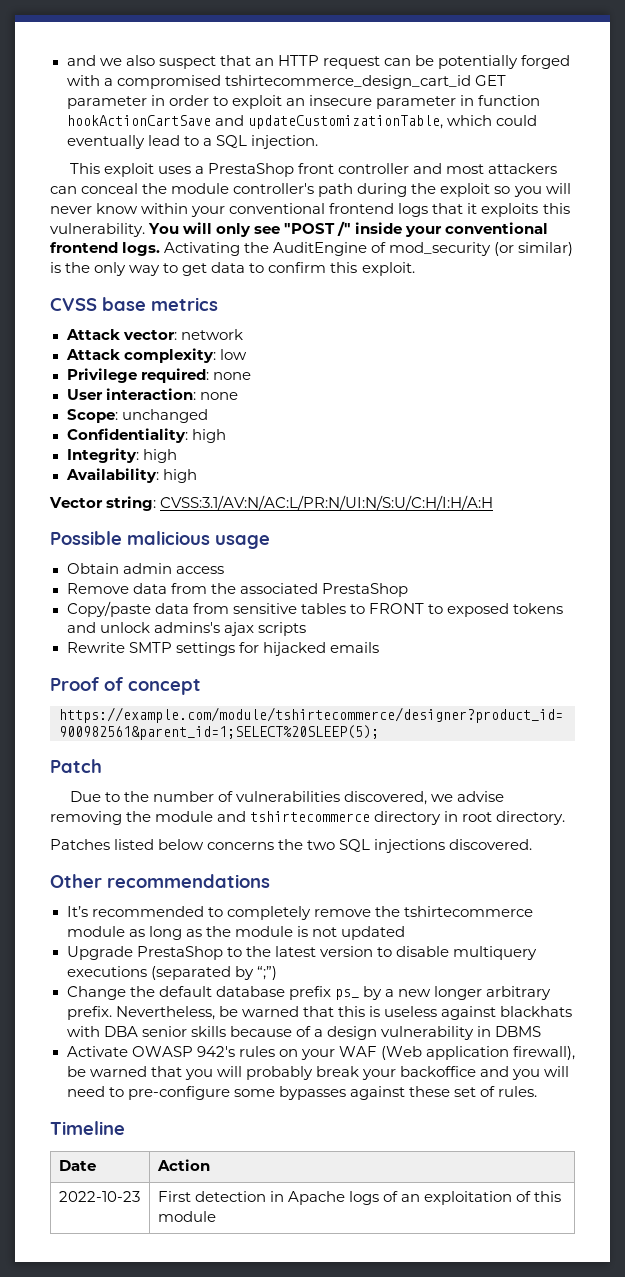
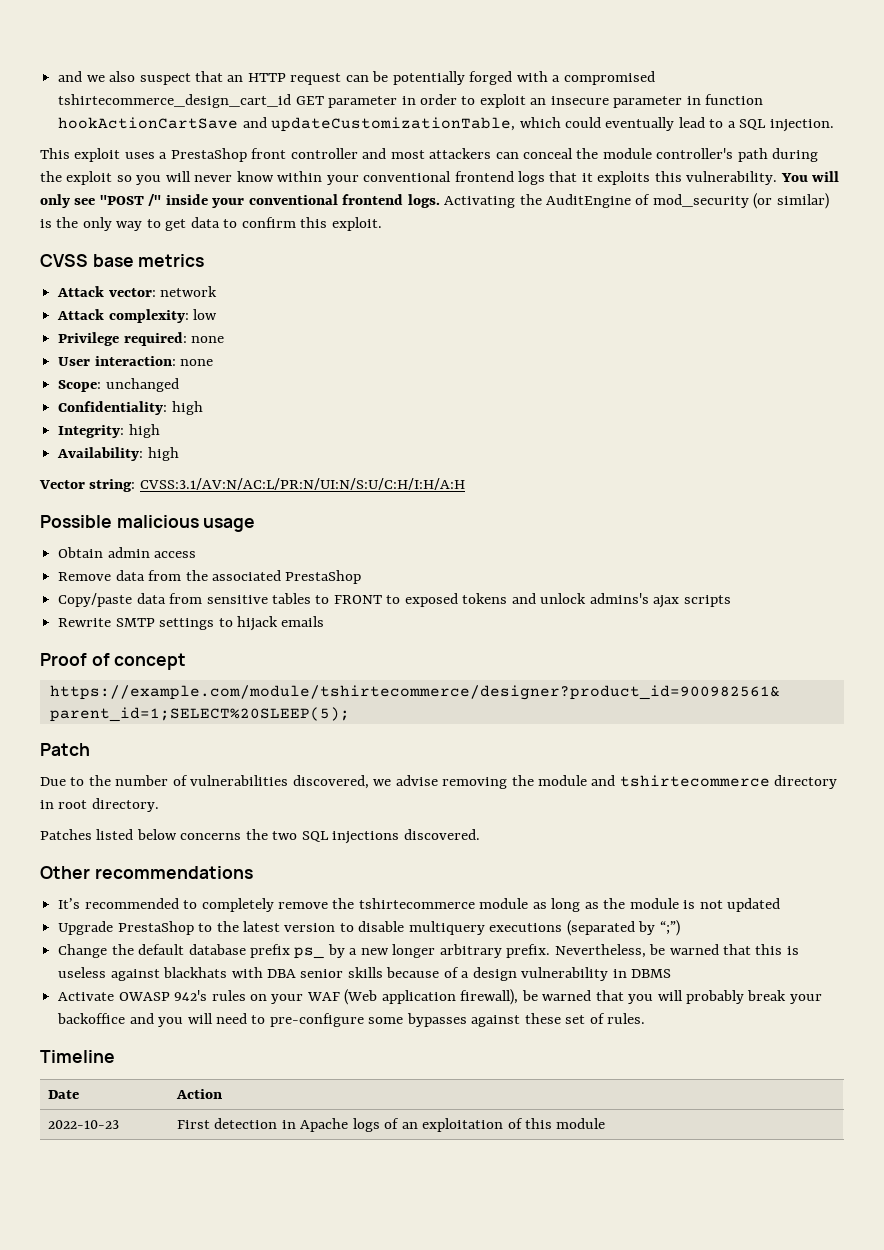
- Rewrite SMTP settings for hijacked emails
+ Rewrite SMTP settings to hijack emails

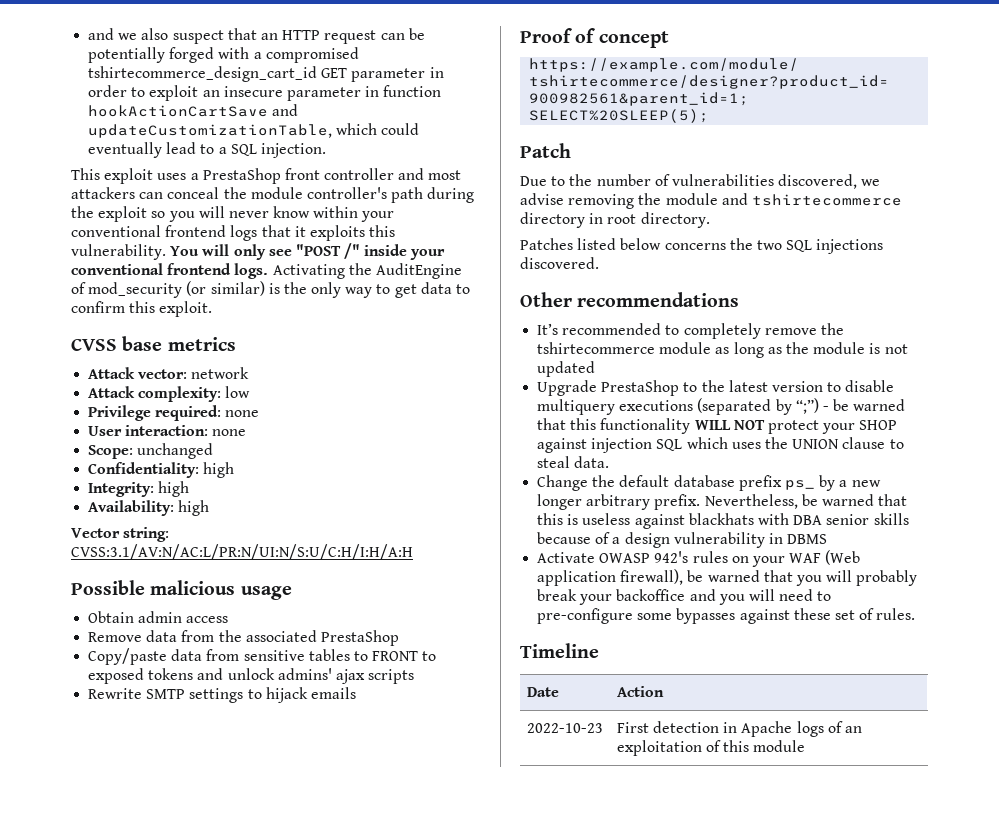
- Copy/paste data from sensitive tables to FRONT to exposed tokens and unlock admins's ajax scripts
+ Copy/paste data from sensitive tables to FRONT to exposed tokens and unlock admins' ajax scripts
- Upgrade PrestaShop to the latest version to disable multiquery executions (separated by “;”)
+ Upgrade PrestaShop to the latest version to disable multiquery executions (separated by “;”) - be warned that this functionality WILL NOT protect your SHOP against injection SQL which uses the UNION clause to steal data.

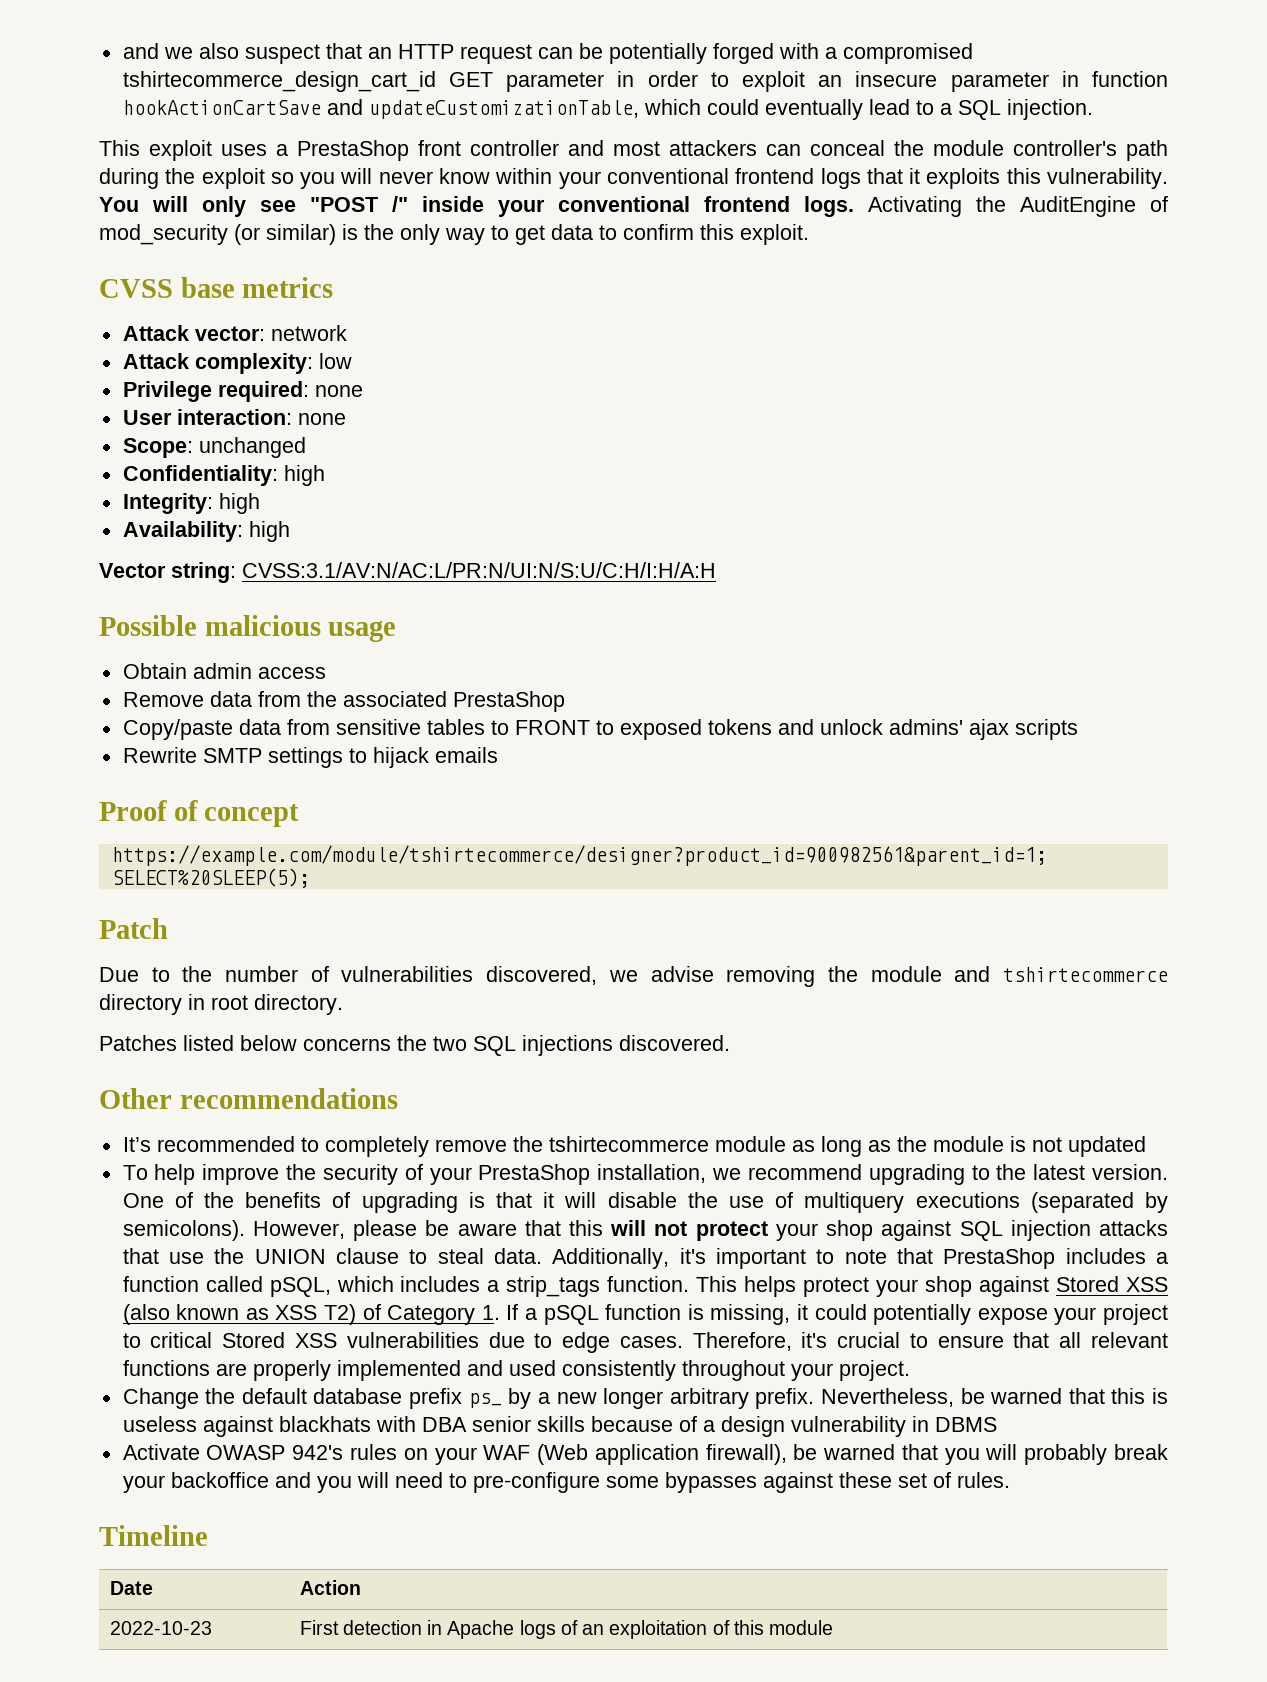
- Upgrade PrestaShop to the latest version to disable multiquery executions (separated by “;”) - be warned that this functionality WILL NOT protect your SHOP against injection SQL which uses the UNION clause to steal data.
+ To help improve the security of your PrestaShop installation, we recommend upgrading to the latest version. One of the benefits of upgrading is that it will disable the use of multiquery executions (separated by semicolons). However, please be aware that this will not protect your shop against SQL injection attacks that use the UNION clause to steal data. Additionally, it's important to note that PrestaShop includes a function called pSQL, which includes a strip_tags function. This helps protect your shop against Stored XSS (also known as XSS T2) of Category 1. If a pSQL function is missing, it could potentially expose your project to critical Stored XSS vulnerabilities due to edge cases. Therefore, it's crucial to ensure that all relevant functions are properly implemented and used consistently throughout your project.

